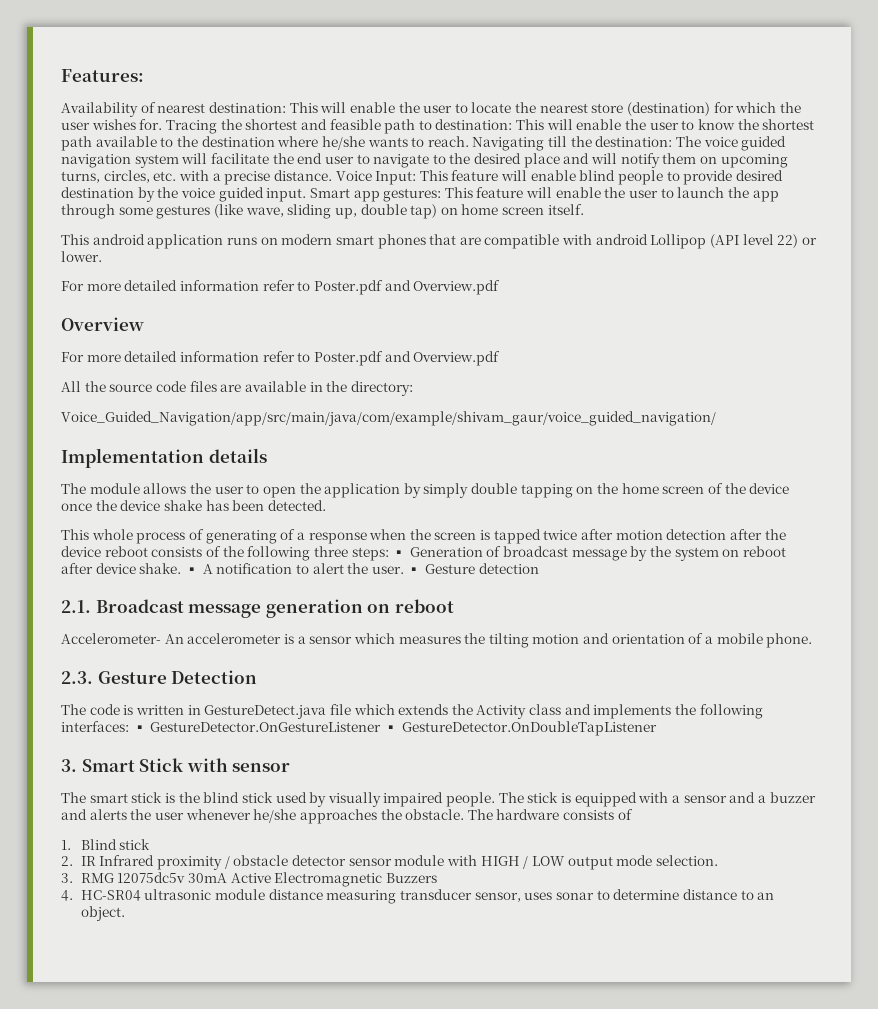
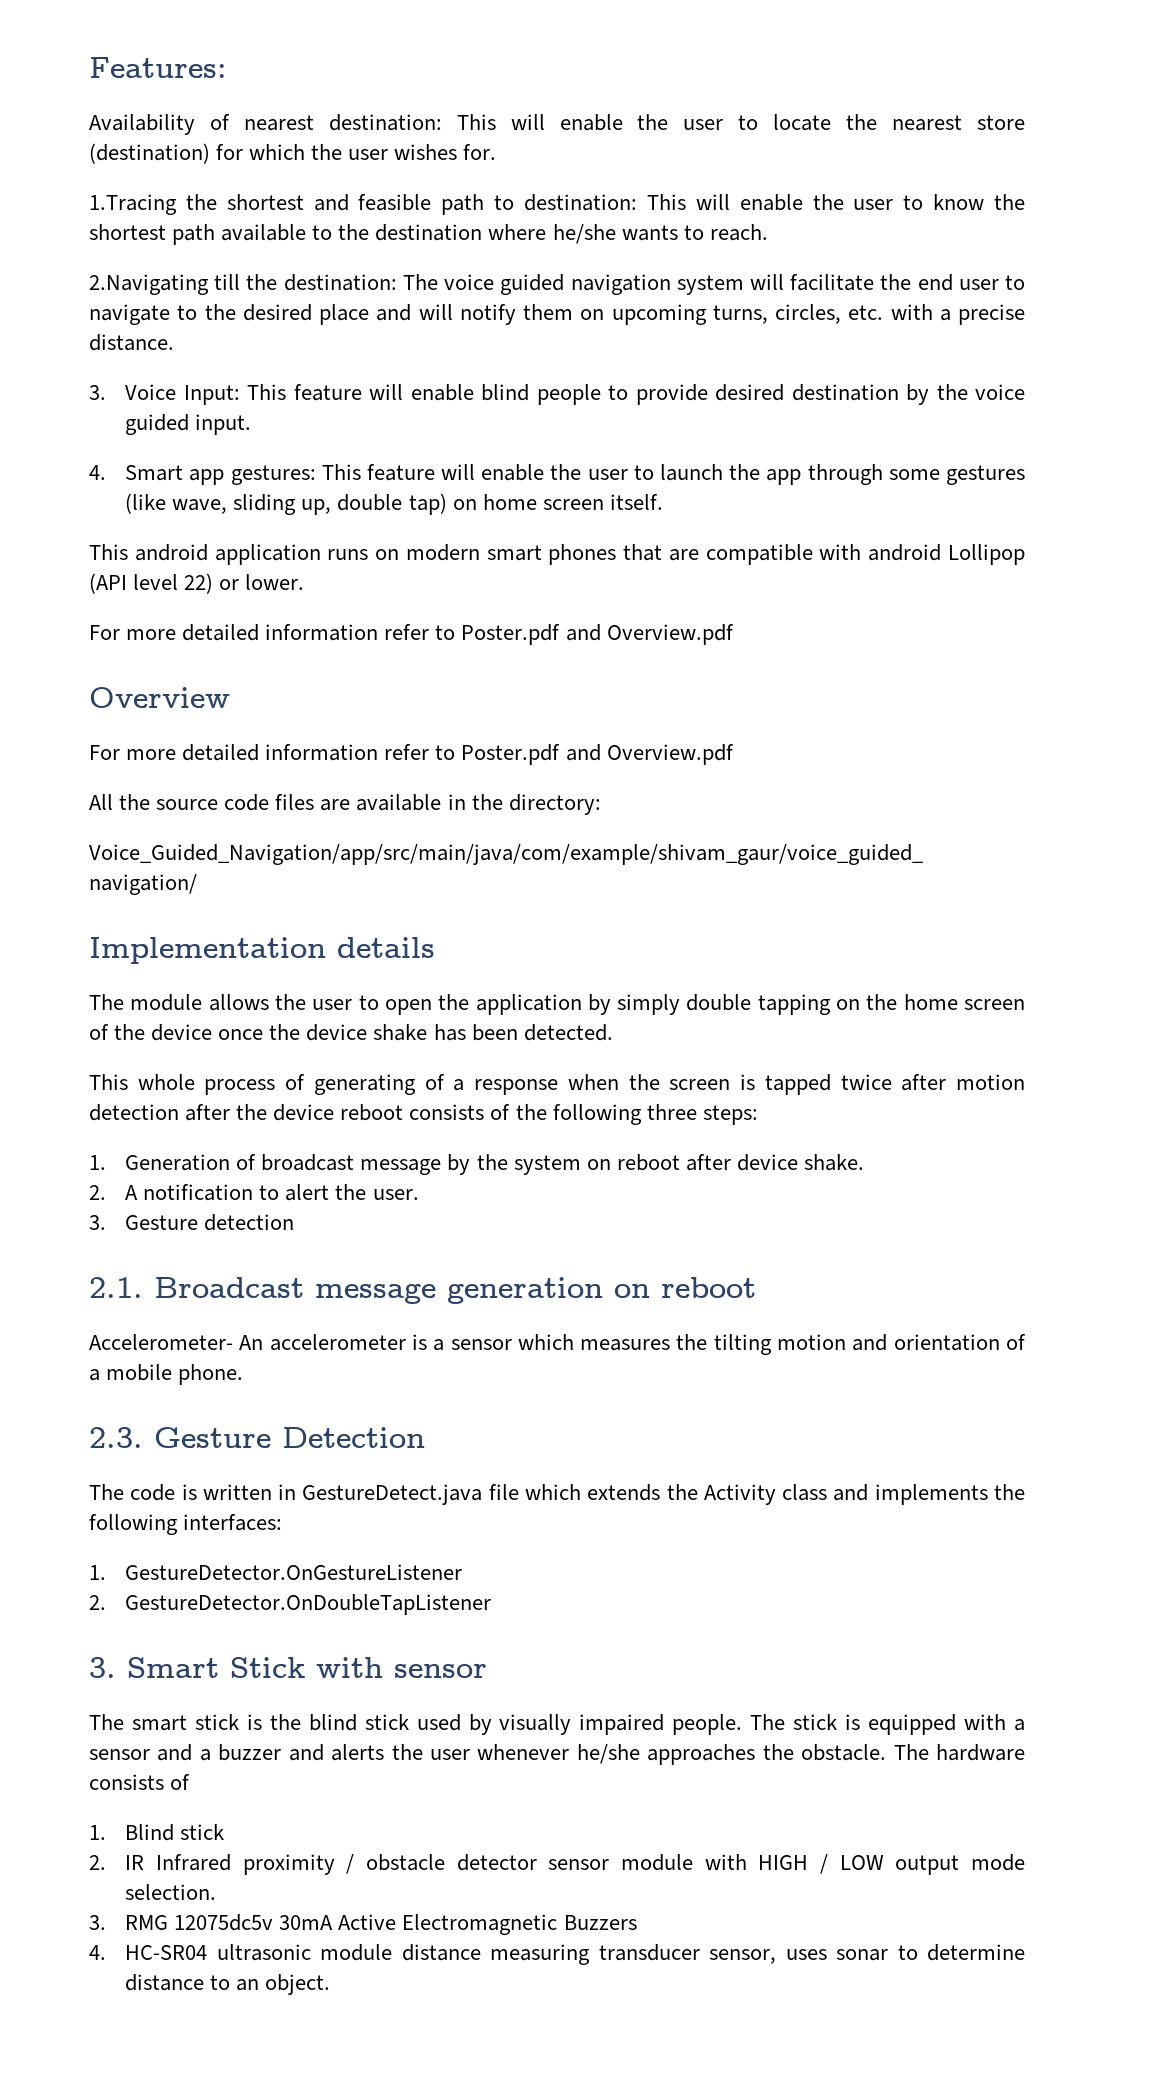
- This will enable the user to locate the nearest store (destination) for which the user wishes for. Tracing the shortest and feasible path to destination:
+ This will enable the user to locate the nearest store (destination) for which the user wishes for.
+ 1.Tracing the shortest and feasible path to destination:
- This will enable the user to know the shortest path available to the destination where he/she wants to reach. Navigating till the destination:
+ This will enable the user to know the shortest path available to the destination where he/she wants to reach.
+ 2.Navigating till the destination:
- The voice guided navigation system will facilitate the end user to navigate to the desired place and will notify them on upcoming turns, circles, etc. with a precise distance. Voice Input:
+ The voice guided navigation system will facilitate the end user to navigate to the desired place and will notify them on upcoming turns, circles, etc. with a precise distance.
+ 3. Voice Input:
- This feature will enable blind people to provide desired destination by the voice guided input. Smart app gestures:
+ This feature will enable blind people to provide desired destination by the voice guided input.
+ 4. Smart app gestures:
- This whole process of generating of a response when the screen is tapped twice after motion detection after the device reboot consists of the following three steps: ▪ Generation of broadcast message by the system on reboot after device shake. ▪ A notification to alert the user. ▪ Gesture detection
+ This whole process of generating of a response when the screen is tapped twice after motion detection after the device reboot consists of the following three steps:
+ 1. Generation of broadcast message by the system on reboot after device shake.
+ 2. A notification to alert the user.
+ 3. Gesture detection
- The code is written in GestureDetect.java file which extends the Activity class and implements the following interfaces: ▪ GestureDetector.OnGestureListener ▪ GestureDetector.OnDoubleTapListener
+ The code is written in GestureDetect.java file which extends the Activity class and implements the following interfaces:
+ 1. GestureDetector.OnGestureListener
+ 2. GestureDetector.OnDoubleTapListener

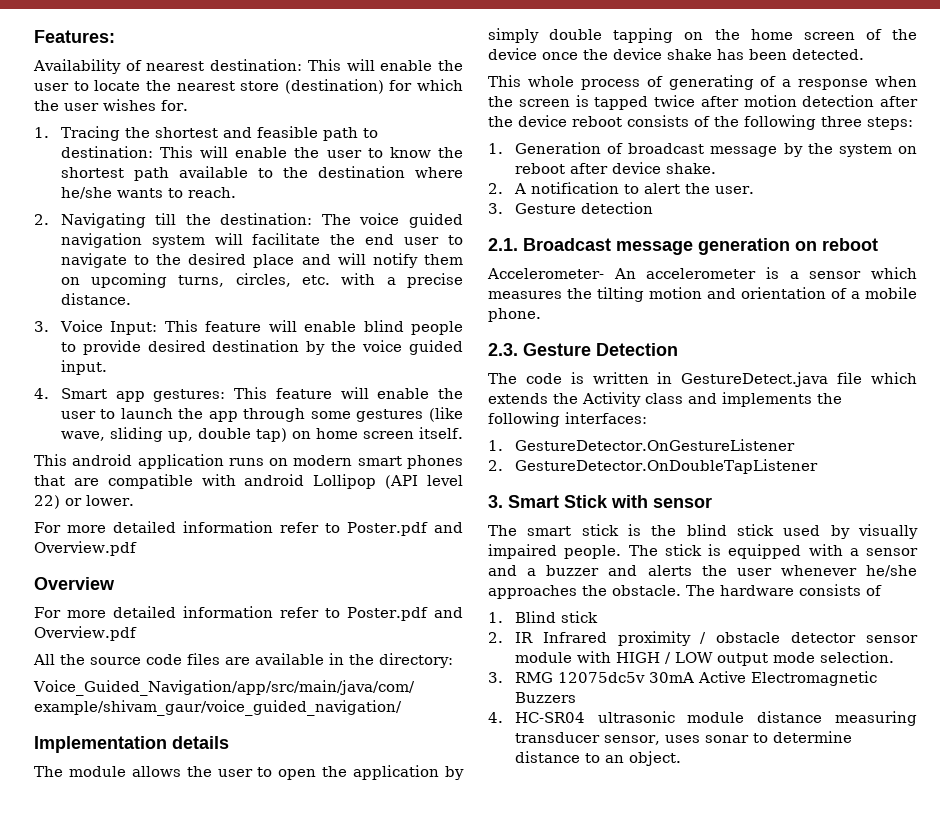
- 1.Tracing the shortest and feasible path to destination: This will enable the user to know the shortest path available to the destination where he/she wants to reach.
+ 1. Tracing the shortest and feasible path to destination: This will enable the user to know the shortest path available to the destination where he/she wants to reach.
- 2.Navigating till the destination: The voice guided navigation system will facilitate the end user to navigate to the desired place and will notify them on upcoming turns, circles, etc. with a precise distance.
+ 2. Navigating till the destination: The voice guided navigation system will facilitate the end user to navigate to the desired place and will notify them on upcoming turns, circles, etc. with a precise distance.

